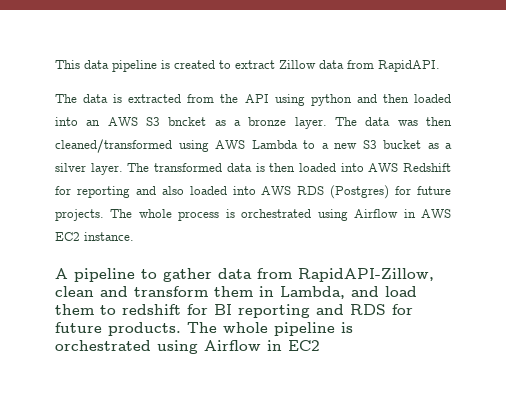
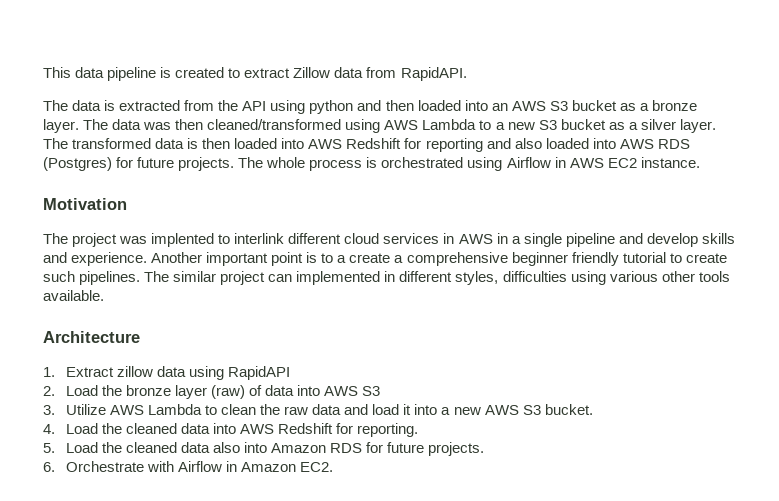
- The data is extracted from the API using python and then loaded into an AWS S3 bncket as a bronze layer.
+ The data is extracted from the API using python and then loaded into an AWS S3 bucket as a bronze layer.
- A pipeline to gather data from RapidAPI-Zillow, clean and transform them in Lambda, and load them to redshift for BI reporting and RDS for future products. The whole pipeline is orchestrated using Airflow in EC2
+ Motivation
+ The project was implented to interlink different cloud services in AWS in a single pipeline and develop skills and experience. Another important point is to a create a comprehensive beginner friendly tutorial to create such pipelines. The similar project can implemented in different styles, difficulties using various other tools available.
+ Architecture
+ 1. Extract zillow data using RapidAPI
+ 2. Load the bronze layer (raw) of data into AWS S3
+ 3. Utilize AWS Lambda to clean the raw data and load it into a new AWS S3 bucket.
+ 4. Load the cleaned data into AWS Redshift for reporting.
+ 5. Load the cleaned data also into Amazon RDS for future projects.
+ 6. Orchestrate with Airflow in Amazon EC2.

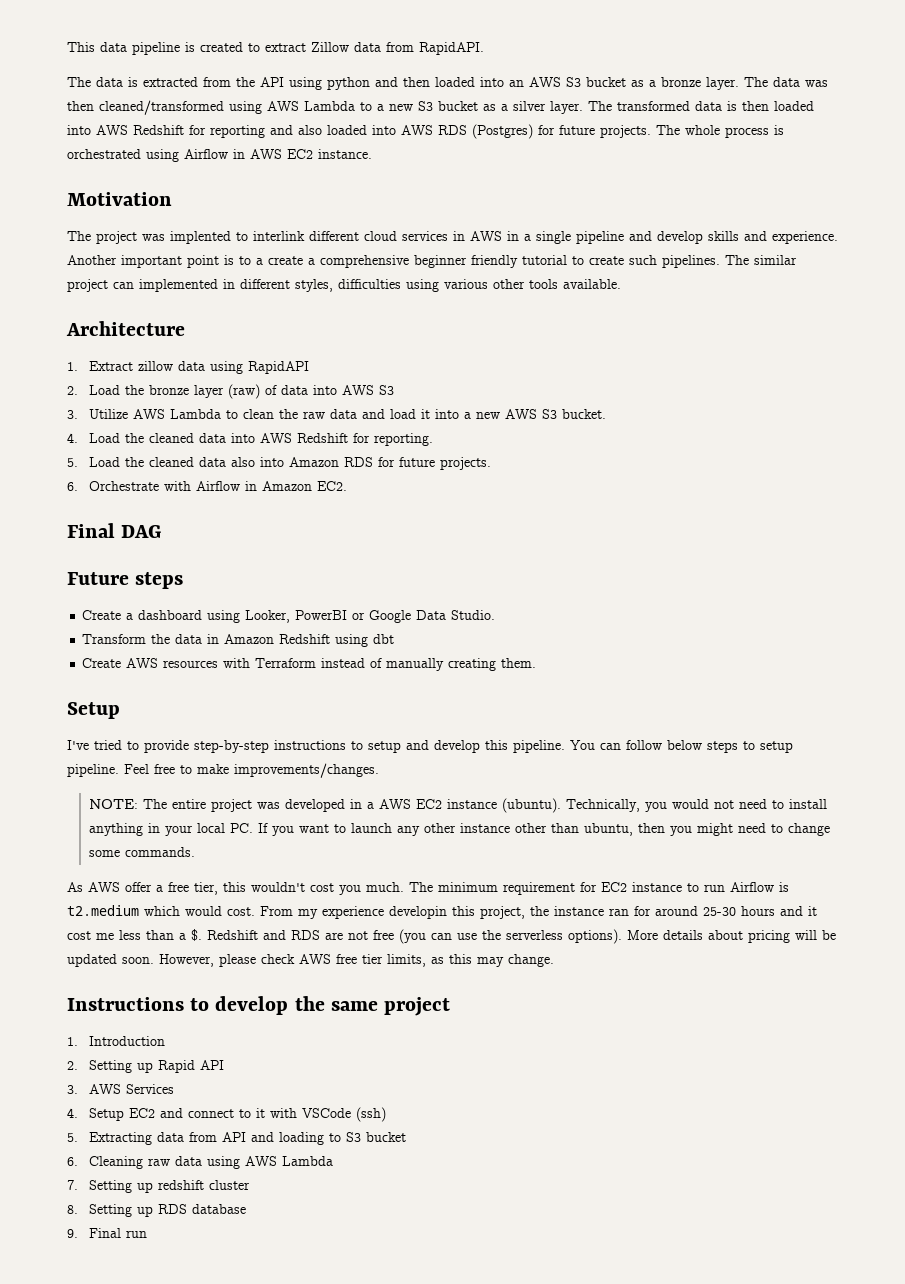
+ Final DAG
+ Future steps
+ Create a dashboard using Looker, PowerBI or Google Data Studio.
+ Transform the data in Amazon Redshift using dbt
+ Create AWS resources with Terraform instead of manually creating them.
+ Setup
+ I've tried to provide step-by-step instructions to setup and develop this pipeline. You can follow below steps to setup pipeline. Feel free to make improvements/changes.
+ NOTE: The entire project was developed in a AWS EC2 instance (ubuntu). Technically, you would not need to install anything in your local PC. If you want to launch any other instance other than ubuntu, then you might need to change some commands.
+ As AWS offer a free tier, this wouldn't cost you much. The minimum requirement for EC2 instance to run Airflow is t2.medium which would cost. From my experience developin this project, the instance ran for around 25-30 hours and it cost me less than a $. Redshift and RDS are not free (you can use the serverless options). More details about pricing will be updated soon. However, please check AWS free tier limits, as this may change.
+ Instructions to develop the same project
+ 1. Introduction
+ 2. Setting up Rapid API
+ 3. AWS Services
+ 4. Setup EC2 and connect to it with VSCode (ssh)
+ 5. Extracting data from API and loading to S3 bucket
+ 6. Cleaning raw data using AWS Lambda
+ 7. Setting up redshift cluster
+ 8. Setting up RDS database
+ 9. Final run

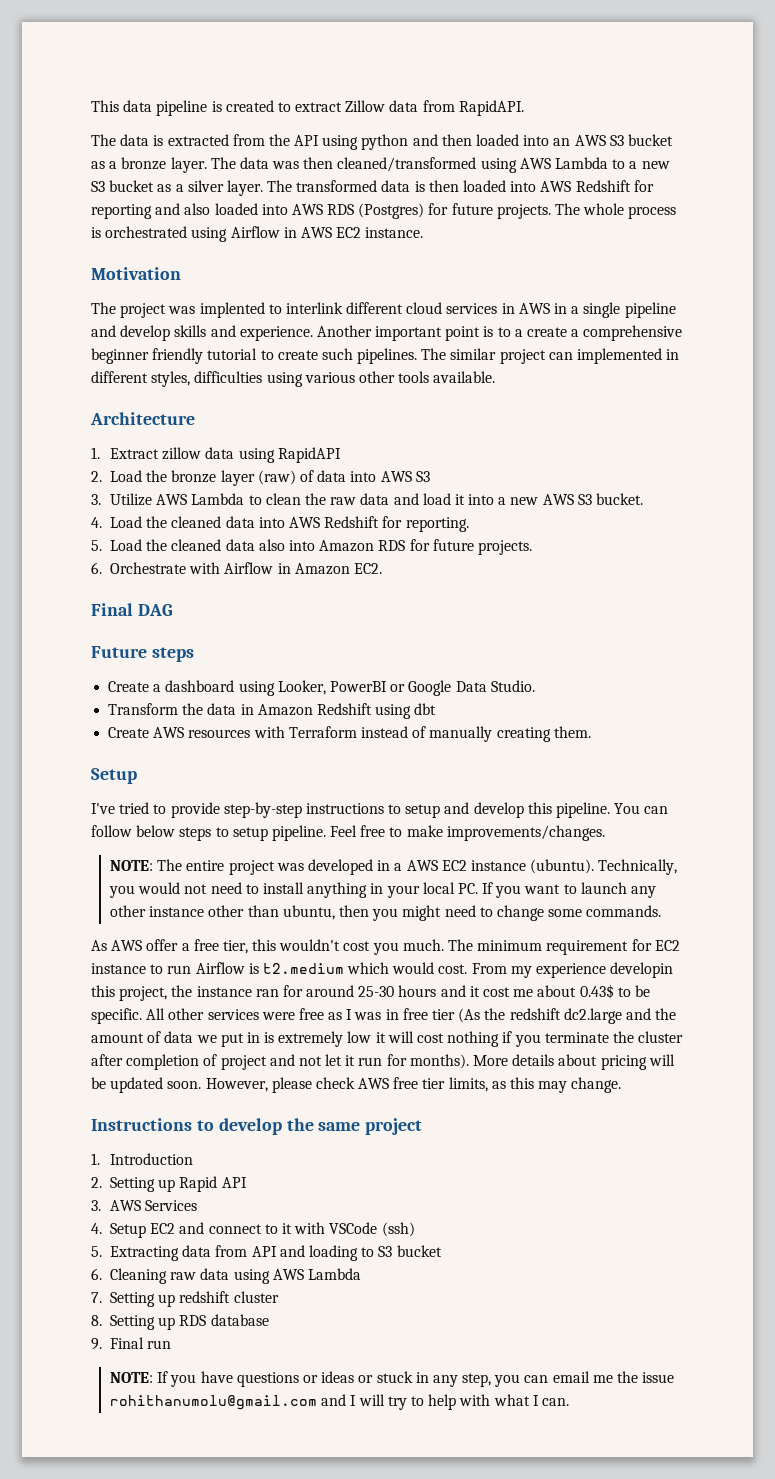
- From my experience developin this project, the instance ran for around 25-30 hours and it cost me less than a $. Redshift and RDS are not free (you can use the serverless options).
+ From my experience developin this project, the instance ran for around 25-30 hours and it cost me about 0.43$ to be specific. All other services were free as I was in free tier (As the redshift dc2.large and the amount of data we put in is extremely low it will cost nothing if you terminate the cluster after completion of project and not let it run for months).
+ NOTE: If you have questions or ideas or stuck in any step, you can email me the issue rohithanumolu@gmail.com and I will try to help with what I can.

